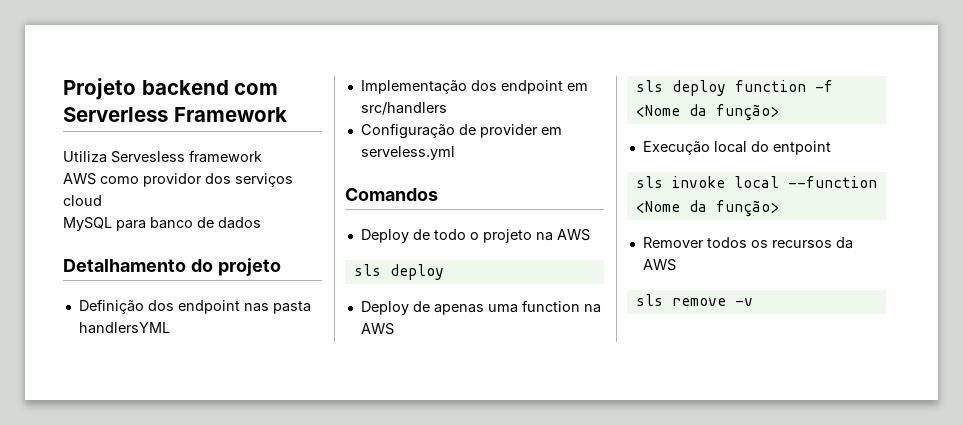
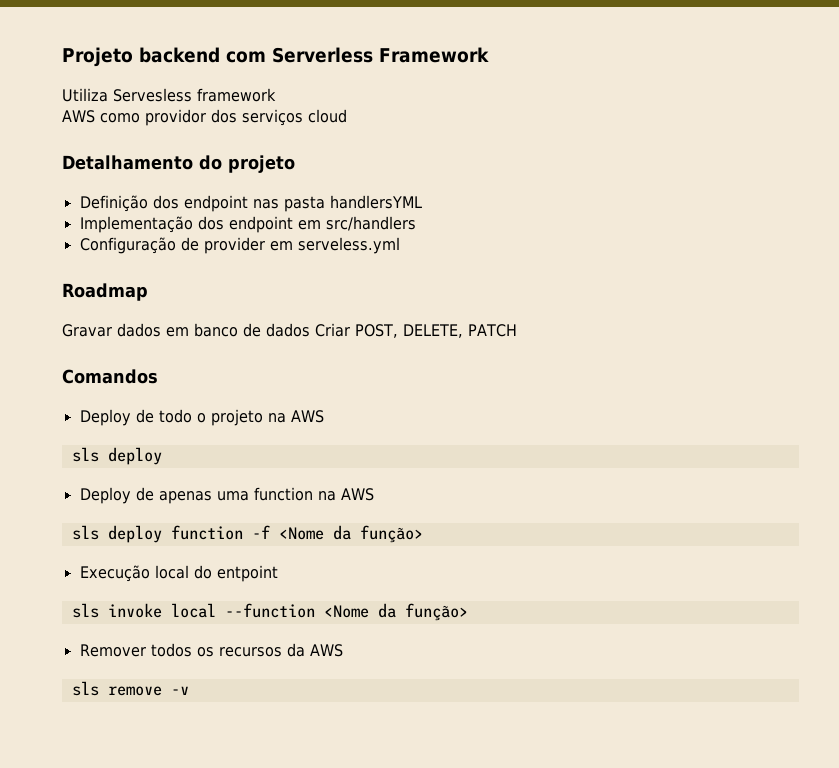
- MySQL para banco de dados
+ Roadmap
+ Gravar dados em banco de dados Criar POST, DELETE, PATCH

